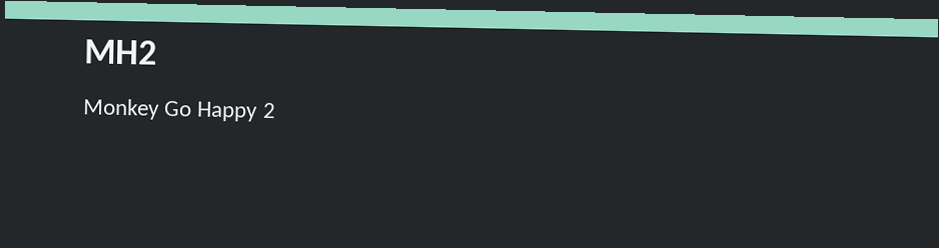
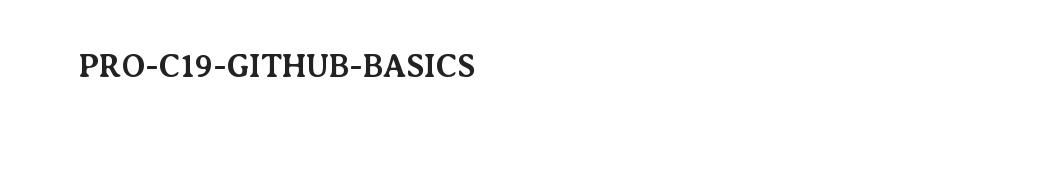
- MH2
- Monkey Go Happy 2
+ PRO-C19-GITHUB-BASICS

